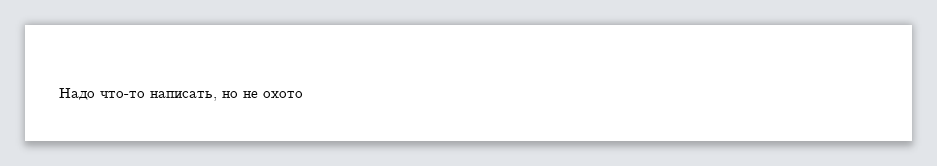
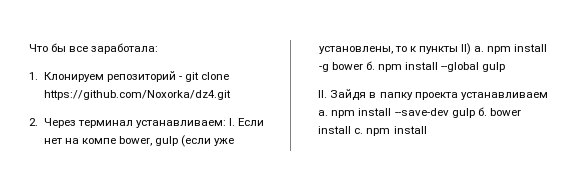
- Надо что-то написать, но не охото
+ Что бы все заработала:
+ 1. Клонируем репозиторий - git clone https://github.com/Noxorka/dz4.git
+ 2. Через терминал устанавливаем: I. Если нет на компе bower, gulp (если уже установлены, то к пункты II) a. npm install -g bower б. npm install --global gulp
+ II. Зайдя в папку проекта устанавливаем a. npm install --save-dev gulp б. bower install с. npm install

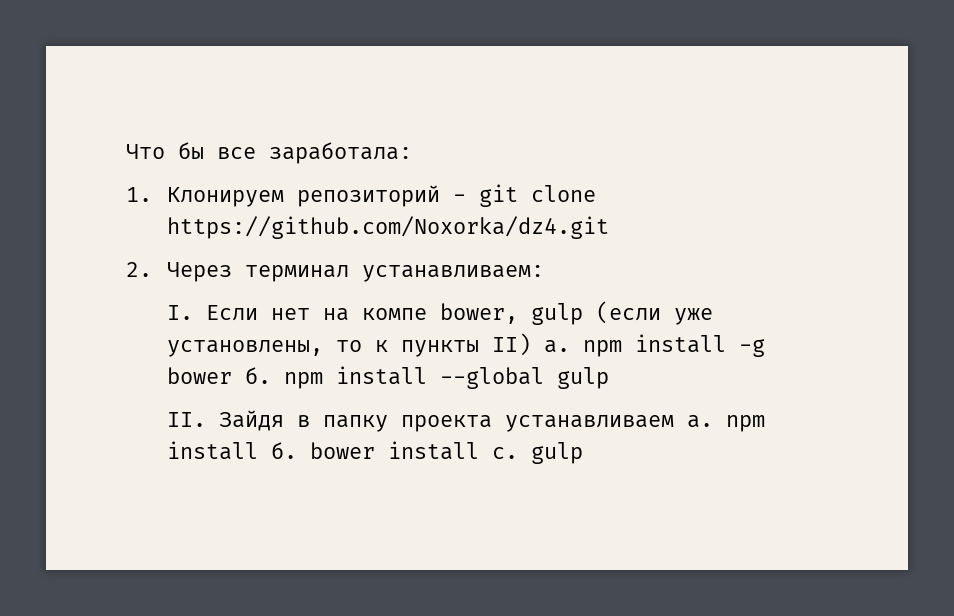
- 2. Через терминал устанавливаем: I. Если нет на компе bower, gulp (если уже установлены, то к пункты II) a. npm install -g bower б. npm install --global gulp
+ 2. Через терминал устанавливаем:
+ I. Если нет на компе bower, gulp (если уже установлены, то к пункты II) a. npm install -g bower б. npm install --global gulp
- II. Зайдя в папку проекта устанавливаем a. npm install --save-dev gulp б. bower install с. npm install
+ II. Зайдя в папку проекта устанавливаем a. npm install б. bower install с. gulp

